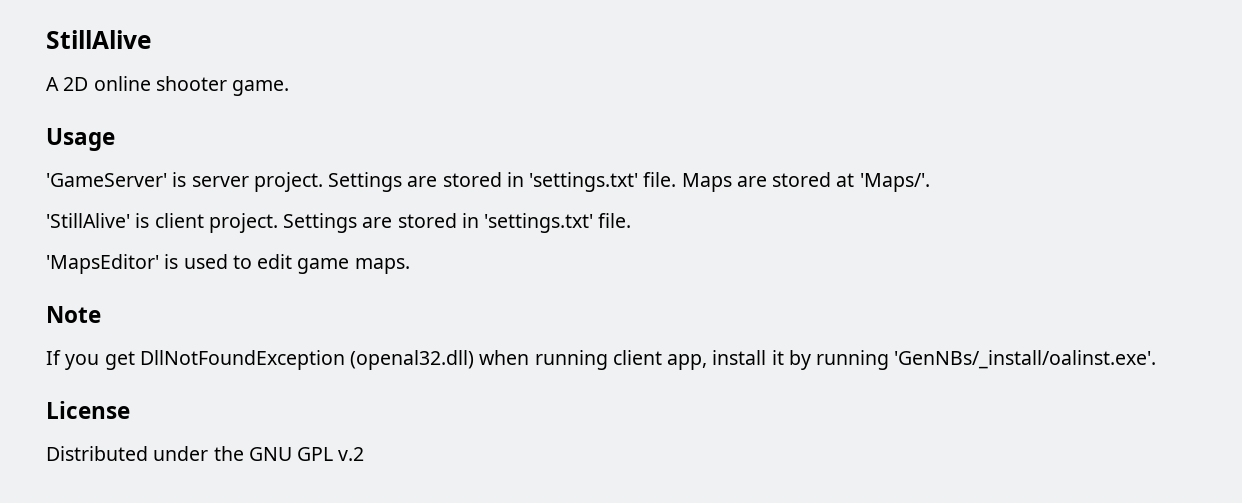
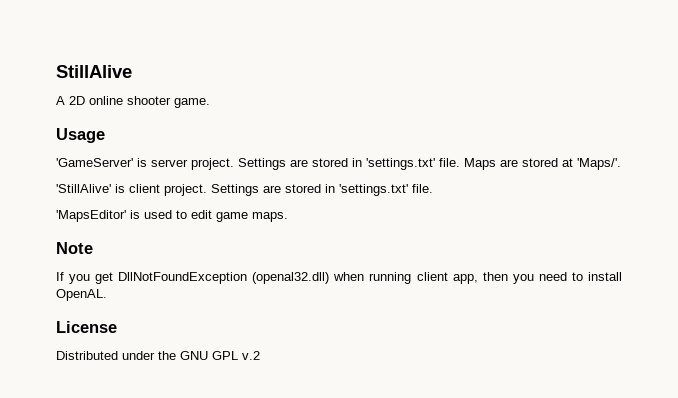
- If you get DllNotFoundException (openal32.dll) when running client app, install it by running 'GenNBs/_install/oalinst.exe'.
+ If you get DllNotFoundException (openal32.dll) when running client app, then you need to install OpenAL.

